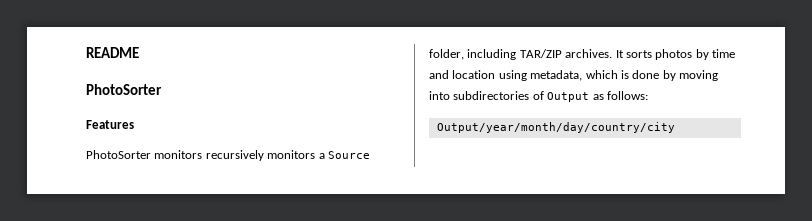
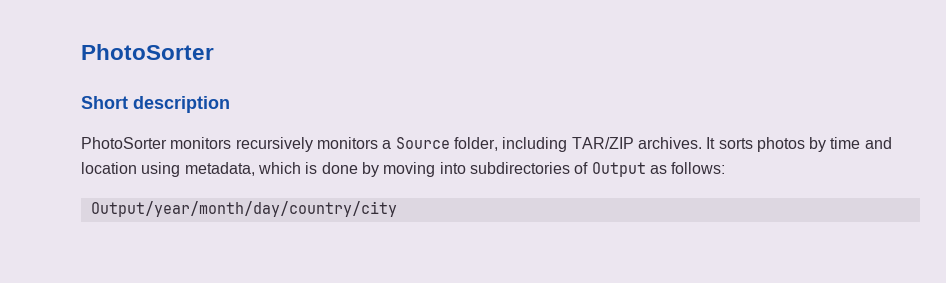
- README
- Features
+ Short description

